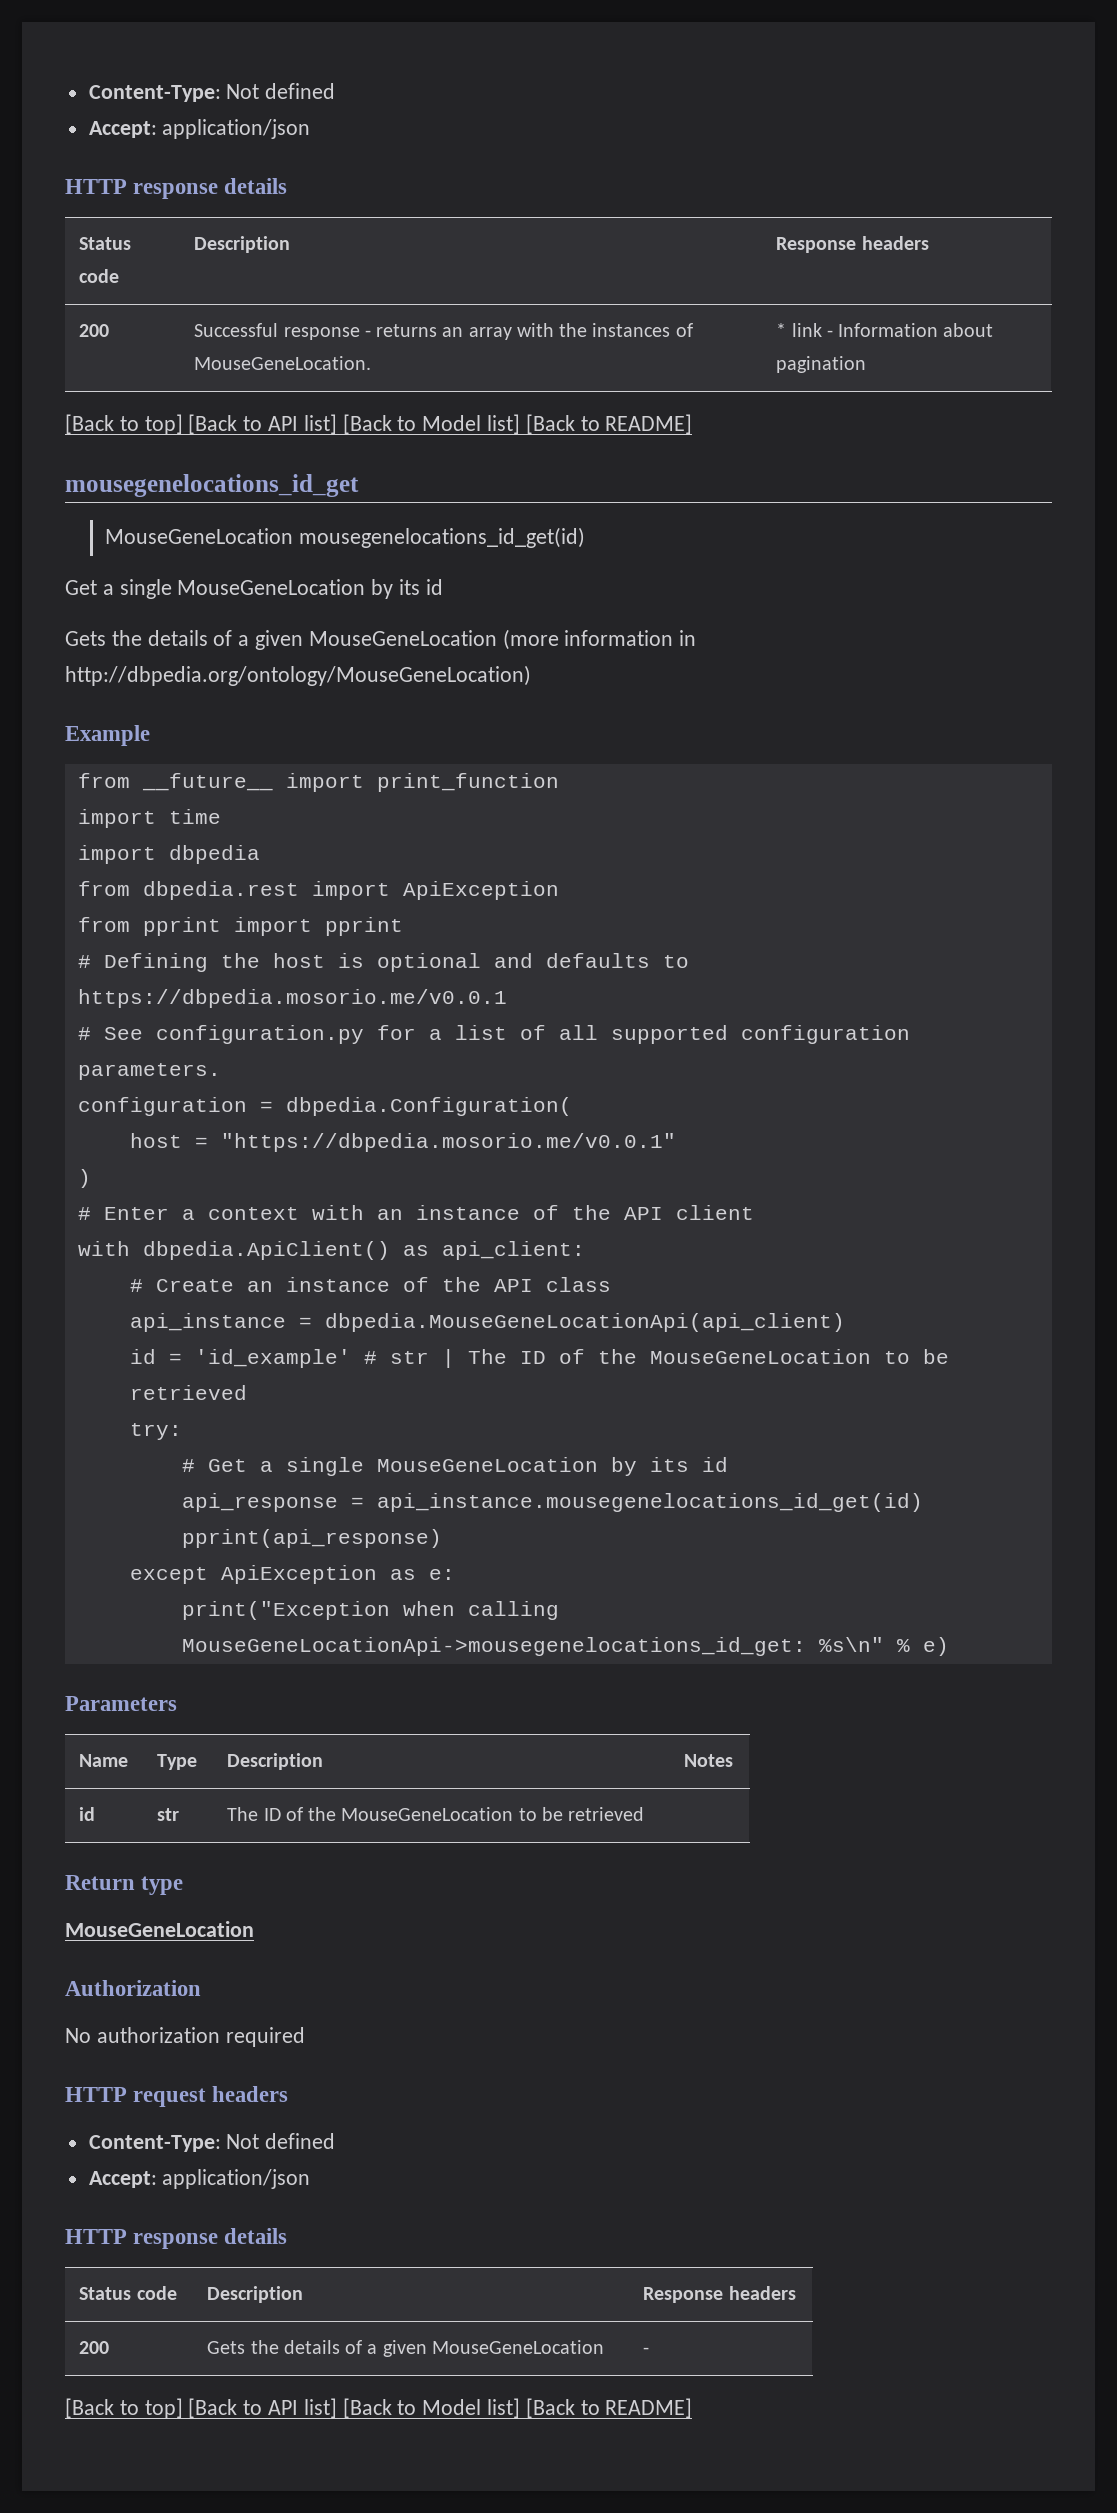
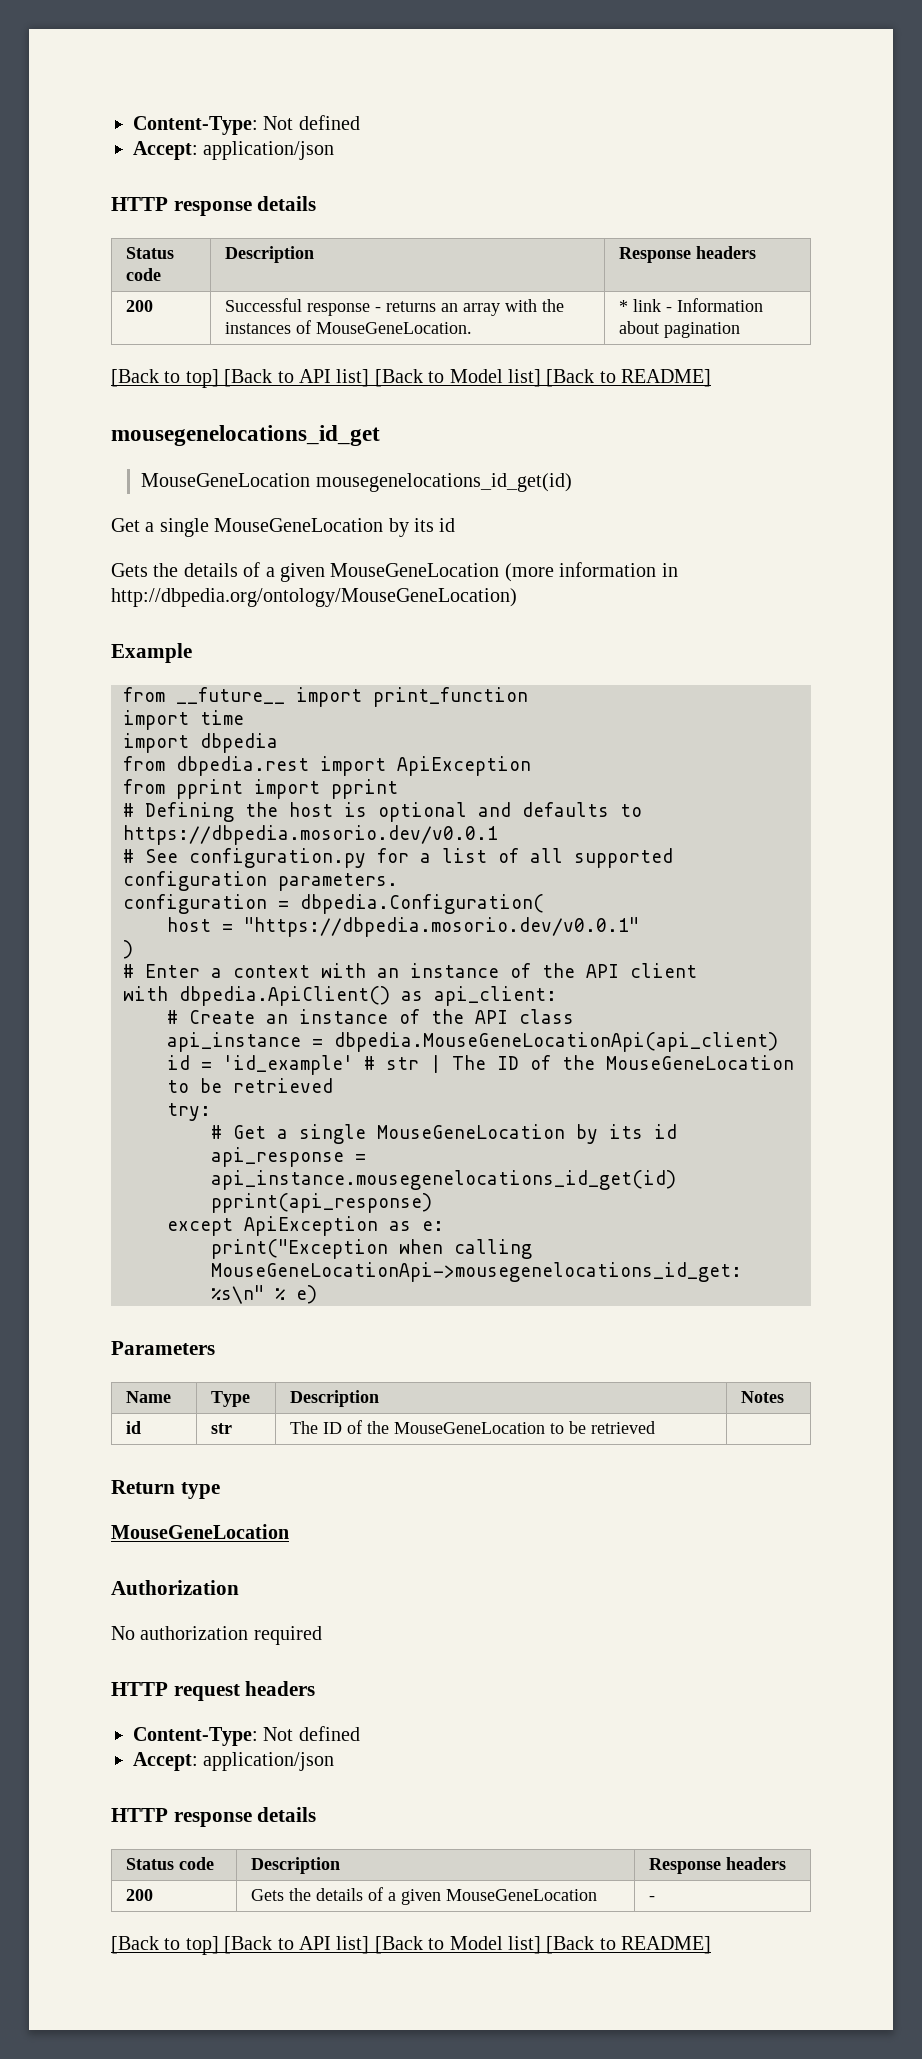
- # Defining the host is optional and defaults to https://dbpedia.mosorio.me/v0.0.1
+ # Defining the host is optional and defaults to https://dbpedia.mosorio.dev/v0.0.1
- host = "https://dbpedia.mosorio.me/v0.0.1"
+ host = "https://dbpedia.mosorio.dev/v0.0.1"

